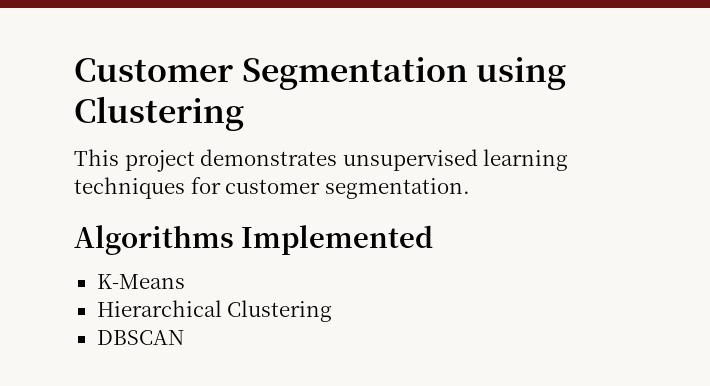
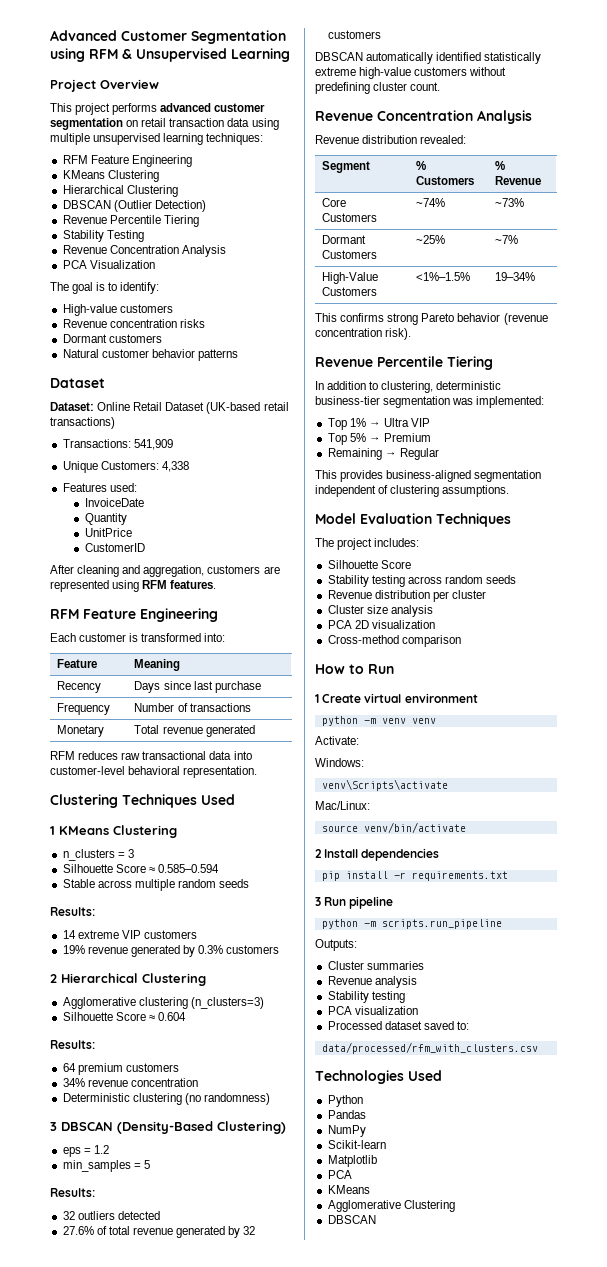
- Customer Segmentation using Clustering
- This project demonstrates unsupervised learning techniques for customer segmentation.
- Algorithms Implemented
- K-Means
+ Advanced Customer Segmentation using RFM & Unsupervised Learning
+ Project Overview
+ This project performs advanced customer segmentation on retail transaction data using multiple unsupervised learning techniques:
+ RFM Feature Engineering
+ KMeans Clustering
  Hierarchical Clustering
+ DBSCAN (Outlier Detection)
+ Revenue Percentile Tiering
+ Stability Testing
+ Revenue Concentration Analysis
+ PCA Visualization
+ The goal is to identify:
+ High-value customers
+ Revenue concentration risks
+ Dormant customers
+ Natural customer behavior patterns
+ Dataset
+ Dataset: Online Retail Dataset (UK-based retail transactions)
+ Transactions: 541,909
+ Unique Customers: 4,338
+ Features used:
+ InvoiceDate
+ Quantity
+ UnitPrice
+ CustomerID
+ After cleaning and aggregation, customers are represented using RFM features.
+ RFM Feature Engineering
+ Each customer is transformed into:
+ Feature | Meaning
+ Recency | Days since last purchase
+ Frequency | Number of transactions
+ Monetary | Total revenue generated
+ RFM reduces raw transactional data into customer-level behavioral representation.
+ Clustering Techniques Used
+ 1 KMeans Clustering
+ n_clusters = 3
+ Silhouette Score ≈ 0.585–0.594
+ Stable across multiple random seeds
+ Results:
+ 14 extreme VIP customers
+ 19% revenue generated by 0.3% customers
+ 2 Hierarchical Clustering
+ Agglomerative clustering (n_clusters=3)
+ Silhouette Score ≈ 0.604
+ Results:
+ 64 premium customers
+ 34% revenue concentration
+ Deterministic clustering (no randomness)
+ 3 DBSCAN (Density-Based Clustering)
+ eps = 1.2
+ min_samples = 5
+ Results:
+ 32 outliers detected
+ 27.6% of total revenue generated by 32 customers
+ DBSCAN automatically identified statistically extreme high-value customers without predefining cluster count.
+ Revenue Concentration Analysis
+ Revenue distribution revealed:
+ Segment | % Customers | % Revenue
+ Core Customers | ~74% | ~73%
+ Dormant Customers | ~25% | ~7%
+ High-Value Customers | <1%–1.5% | 19–34%
+ This confirms strong Pareto behavior (revenue concentration risk).
+ Revenue Percentile Tiering
+ In addition to clustering, deterministic business-tier segmentation was implemented:
+ Top 1% → Ultra VIP
+ Top 5% → Premium
+ Remaining → Regular
+ This provides business-aligned segmentation independent of clustering assumptions.
+ Model Evaluation Techniques
+ The project includes:
+ Silhouette Score
+ Stability testing across random seeds
+ Revenue distribution per cluster
+ Cluster size analysis
+ PCA 2D visualization
+ Cross-method comparison
+ How to Run
+ 1 Create virtual environment
+ python -m venv venv
+ Activate:
+ Windows:
+ venv\Scripts\activate
+ Mac/Linux:
+ source venv/bin/activate
+ 2 Install dependencies
+ pip install -r requirements.txt
+ 3 Run pipeline
+ python -m scripts.run_pipeline
+ Outputs:
+ Cluster summaries
+ Revenue analysis
+ Stability testing
+ PCA visualization
+ Processed dataset saved to:
+ data/processed/rfm_with_clusters.csv
+ Technologies Used
+ Python
+ Pandas
+ NumPy
+ Scikit-learn
+ Matplotlib
+ PCA
+ KMeans
+ Agglomerative Clustering

